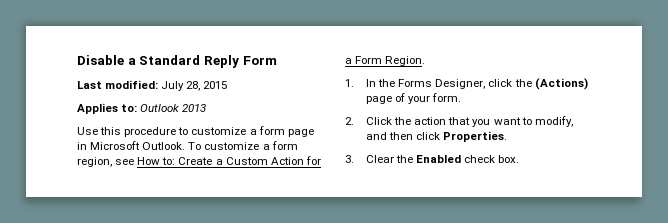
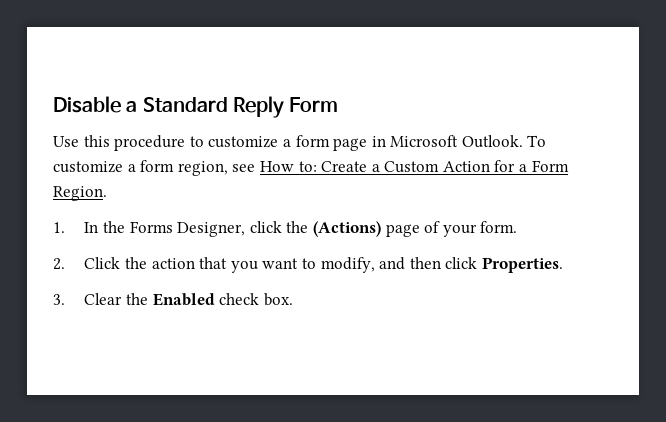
- Last modified: July 28, 2015
- Applies to: Outlook 2013

